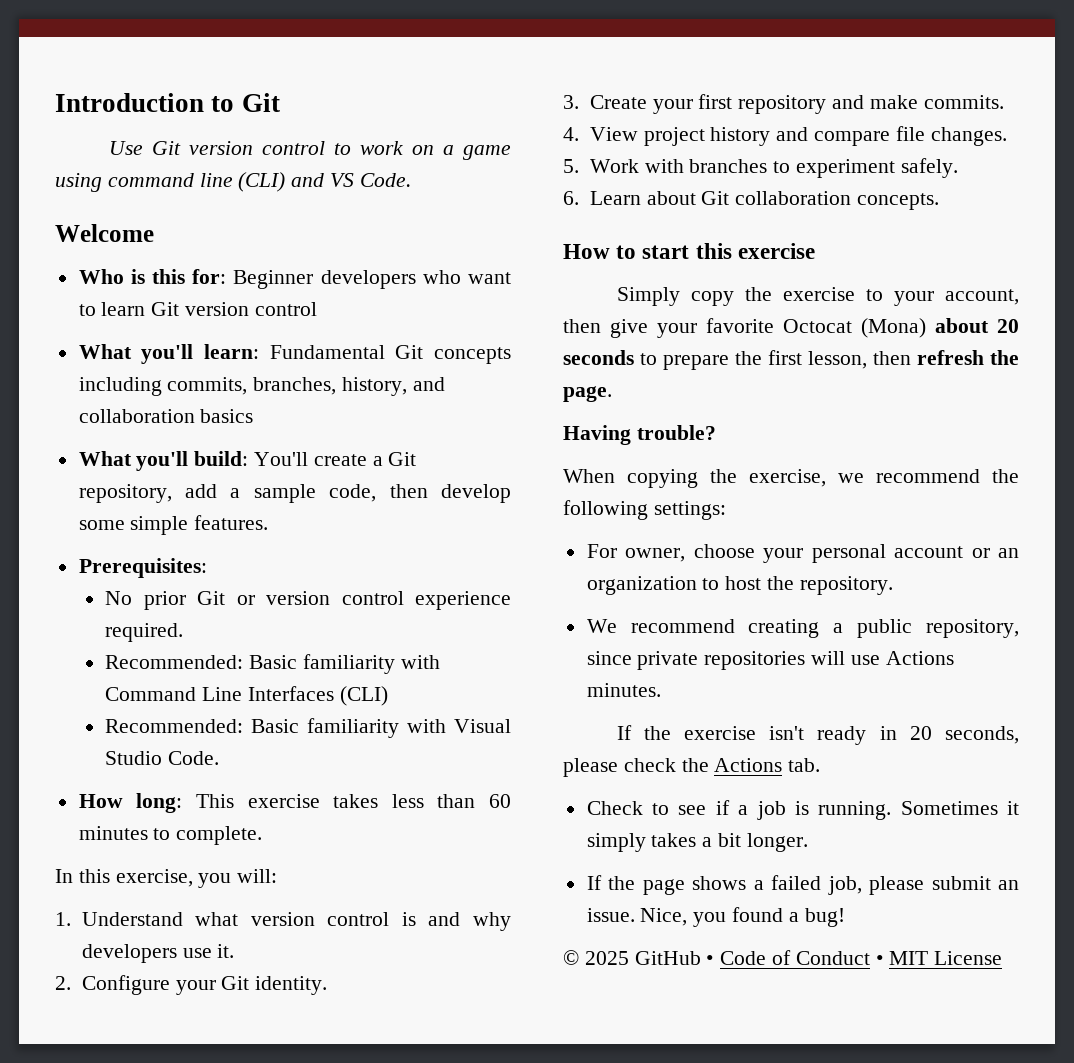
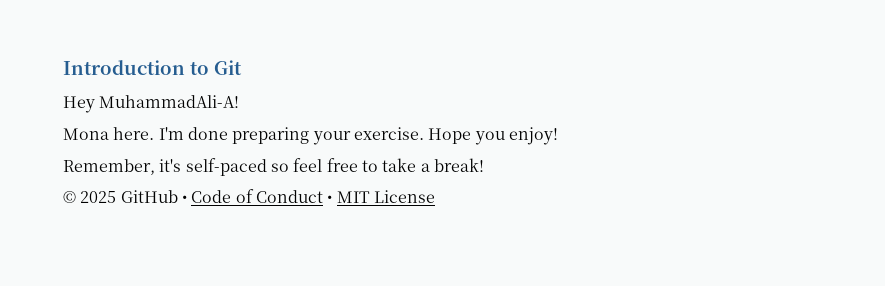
- Use Git version control to work on a game using command line (CLI) and VS Code.
- Welcome
- Who is this for: Beginner developers who want to learn Git version control
- What you'll learn: Fundamental Git concepts including commits, branches, history, and collaboration basics
- What you'll build: You'll create a Git repository, add a sample code, then develop some simple features.
- Prerequisites:
- No prior Git or version control experience required.
- Recommended: Basic familiarity with Command Line Interfaces (CLI)
- Recommended: Basic familiarity with Visual Studio Code.
- How long: This exercise takes less than 60 minutes to complete.
- In this exercise, you will:
- 1. Understand what version control is and why developers use it.
- 2. Configure your Git identity.
- 3. Create your first repository and make commits.
- 4. View project history and compare file changes.
- 5. Work with branches to experiment safely.
- 6. Learn about Git collaboration concepts.
- How to start this exercise
- Simply copy the exercise to your account, then give your favorite Octocat (Mona) about 20 seconds to prepare the first lesson, then refresh the page.
- Having trouble?
- When copying the exercise, we recommend the following settings:
- For owner, choose your personal account or an organization to host the repository.
- We recommend creating a public repository, since private repositories will use Actions minutes.
- If the exercise isn't ready in 20 seconds, please check the Actions tab.
- Check to see if a job is running. Sometimes it simply takes a bit longer.
- If the page shows a failed job, please submit an issue. Nice, you found a bug!
+ Hey MuhammadAli-A!
+ Mona here. I'm done preparing your exercise. Hope you enjoy!
+ Remember, it's self-paced so feel free to take a break!

